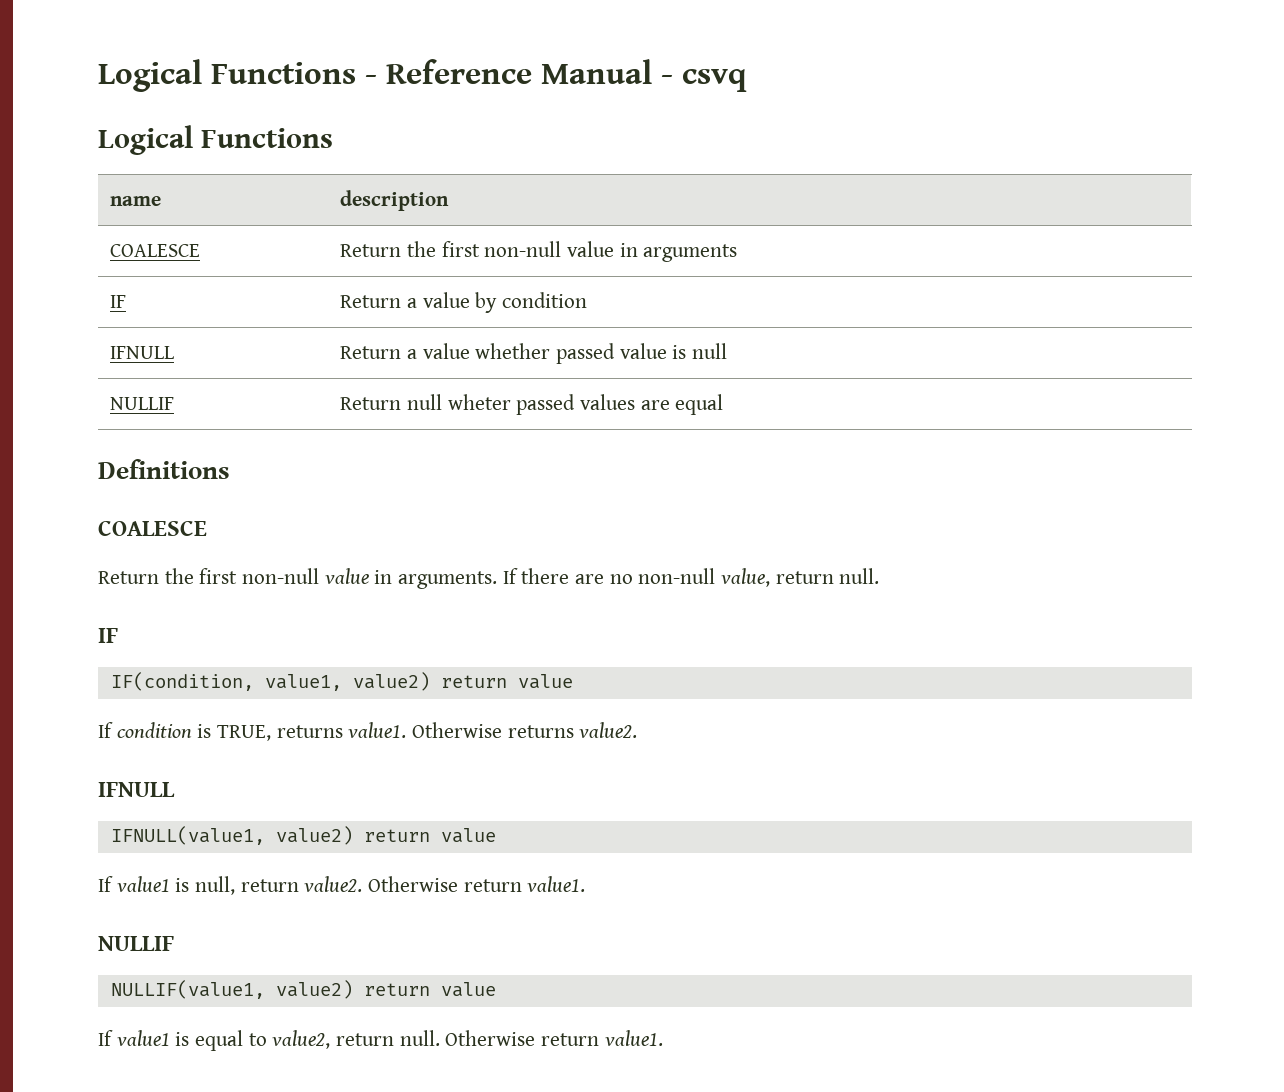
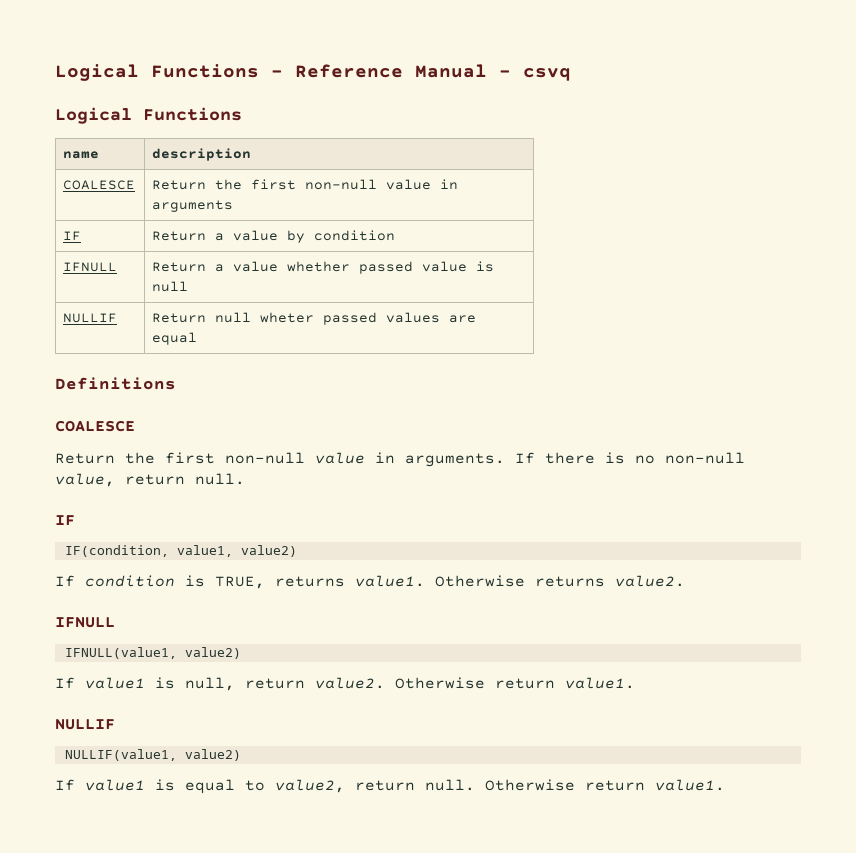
- If there are no non-null value, return null.
+ If there is no non-null value, return null.
- IF(condition, value1, value2) return value
+ IF(condition, value1, value2)
- IFNULL(value1, value2) return value
+ IFNULL(value1, value2)
- NULLIF(value1, value2) return value
+ NULLIF(value1, value2)

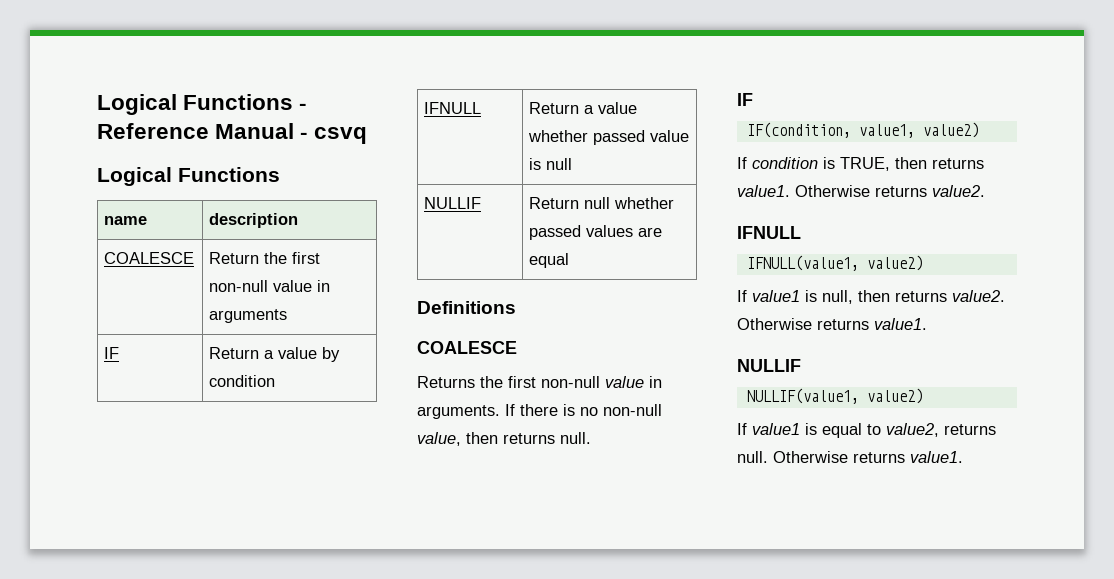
- NULLIF | Return null wheter passed values are equal
+ NULLIF | Return null whether passed values are equal
- Return the first non-null value in arguments.
+ Returns the first non-null value in arguments.
- If there is no non-null value, return null.
+ If there is no non-null value, then returns null.
- If condition is TRUE, returns value1.
+ If condition is TRUE, then returns value1.
- If value1 is null, return value2. Otherwise return value1.
+ If value1 is null, then returns value2. Otherwise returns value1.
- If value1 is equal to value2, return null. Otherwise return value1.
+ If value1 is equal to value2, returns null. Otherwise returns value1.

